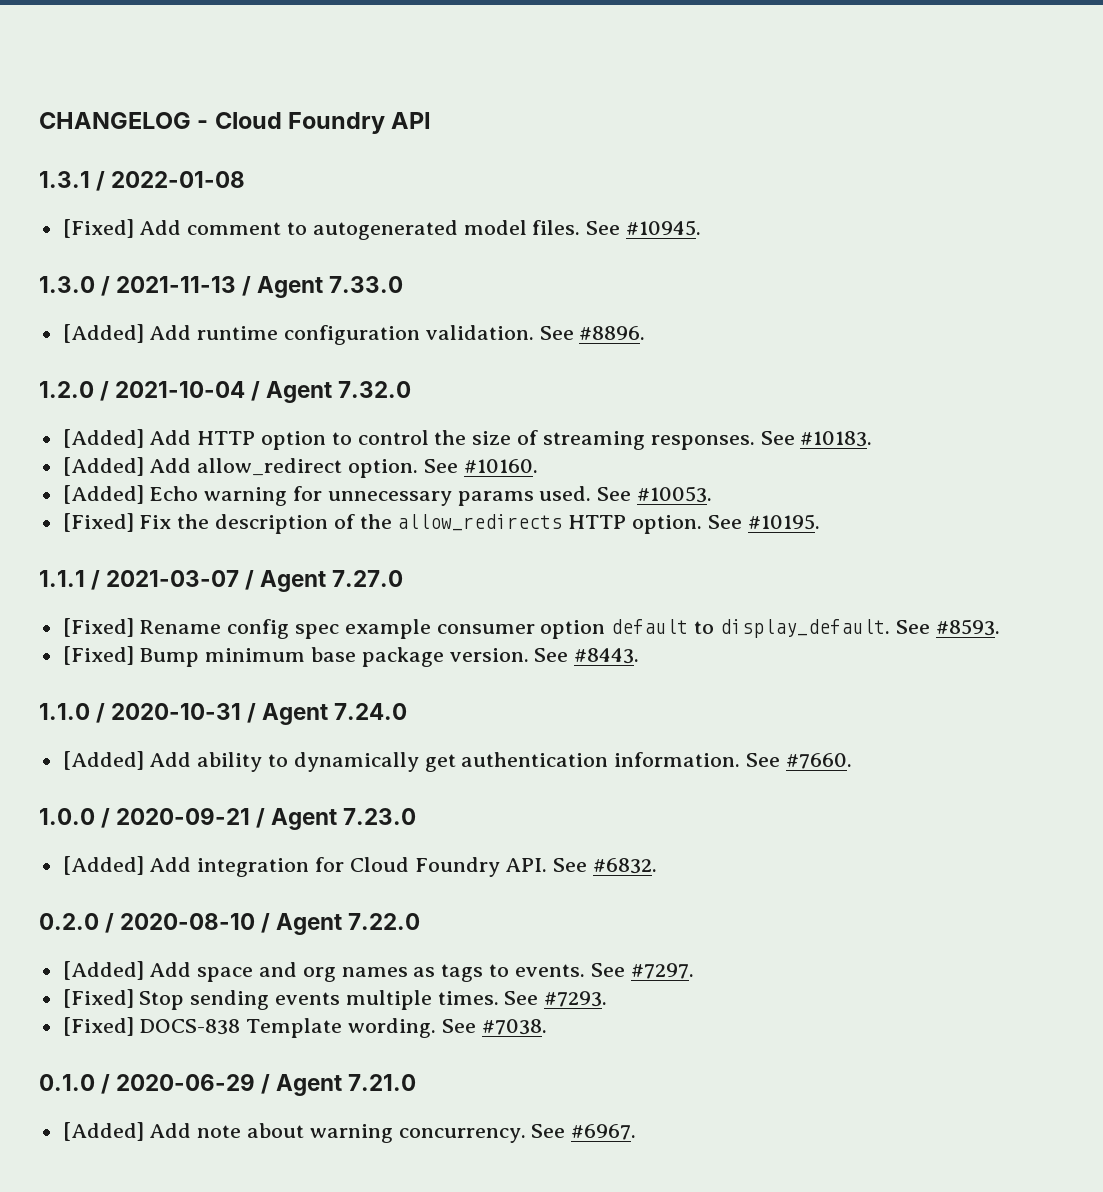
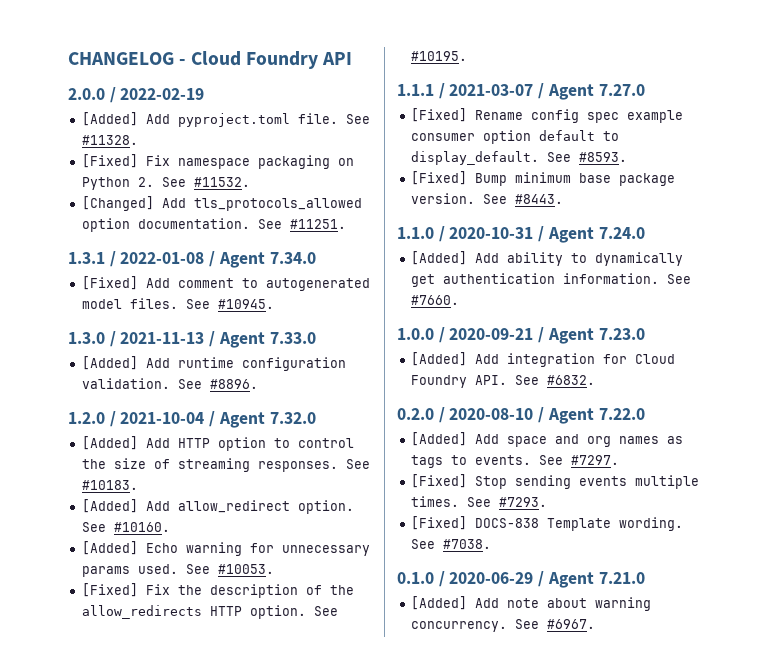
+ 2.0.0 / 2022-02-19
+ [Added] Add pyproject.toml file. See #11328.
+ [Fixed] Fix namespace packaging on Python 2. See #11532.
+ [Changed] Add tls_protocols_allowed option documentation. See #11251.
- 1.3.1 / 2022-01-08
+ 1.3.1 / 2022-01-08 / Agent 7.34.0

